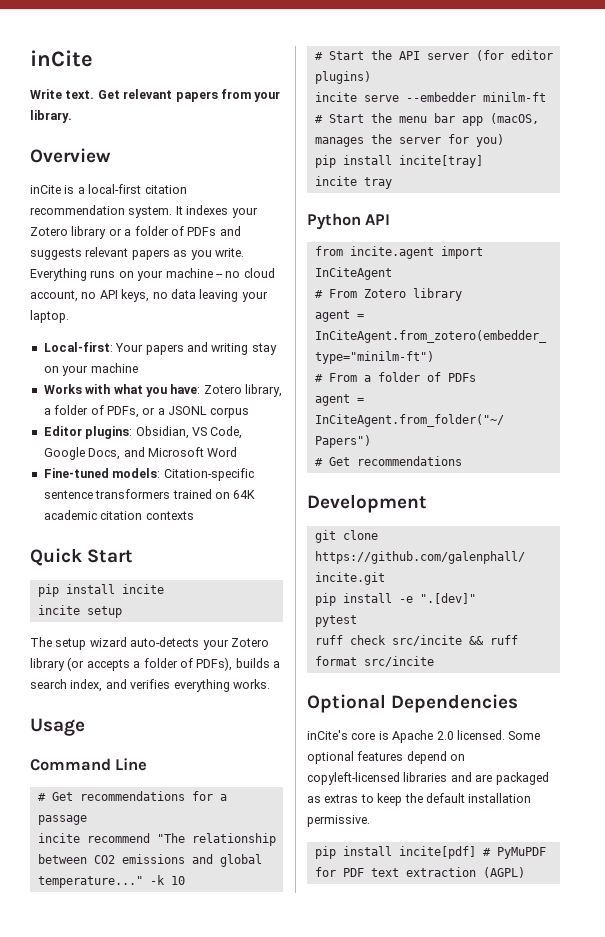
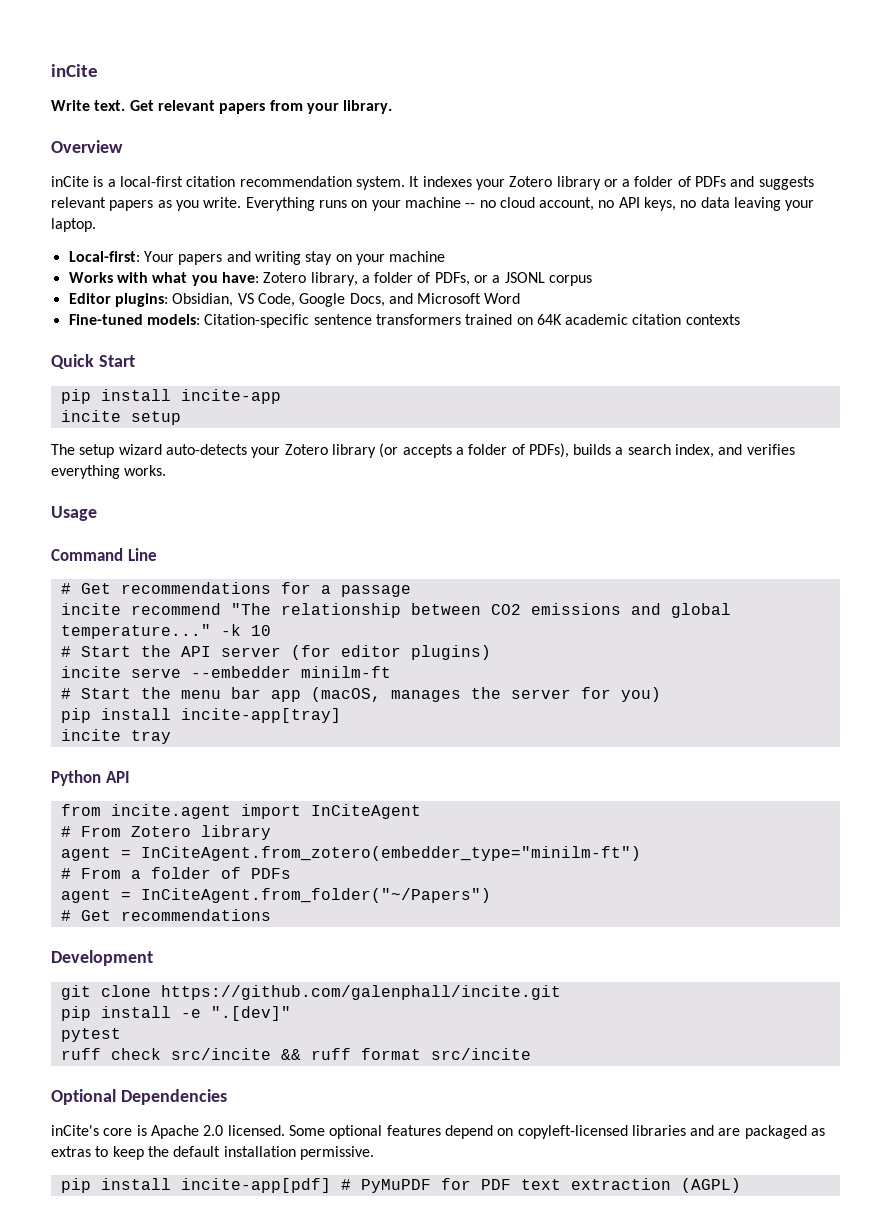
- pip install incite
+ pip install incite-app
- pip install incite[tray]
+ pip install incite-app[tray]
- pip install incite[pdf] # PyMuPDF for PDF text extraction (AGPL)
+ pip install incite-app[pdf] # PyMuPDF for PDF text extraction (AGPL)

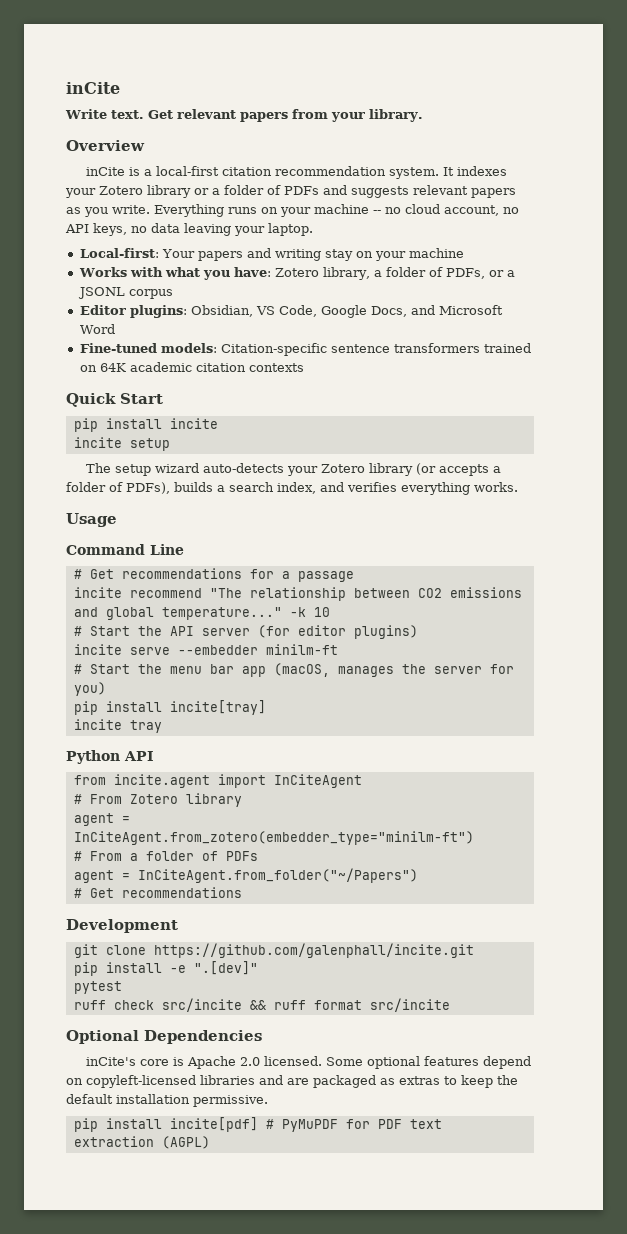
- pip install incite-app
+ pip install incite
- pip install incite-app[tray]
+ pip install incite[tray]
- pip install incite-app[pdf] # PyMuPDF for PDF text extraction (AGPL)
+ pip install incite[pdf] # PyMuPDF for PDF text extraction (AGPL)

